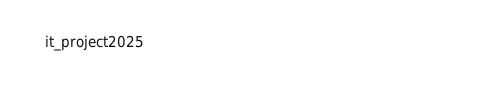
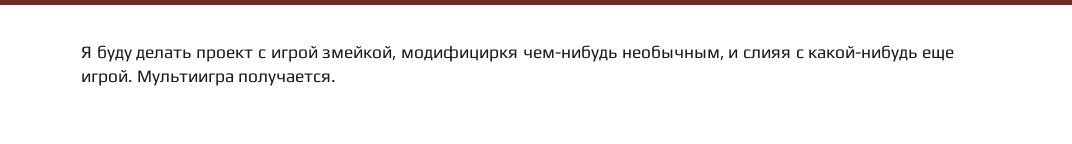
- it_project2025
+ Я буду делать проект с игрой змейкой, модифициркя чем-нибудь необычным, и слияя с какой-нибудь еще игрой. Мультиигра получается.

